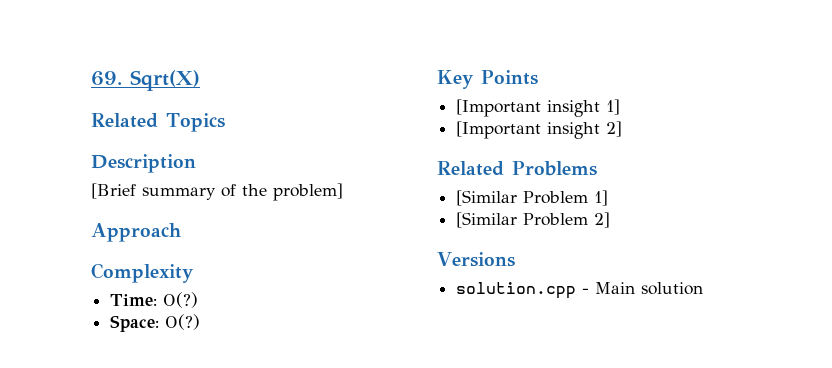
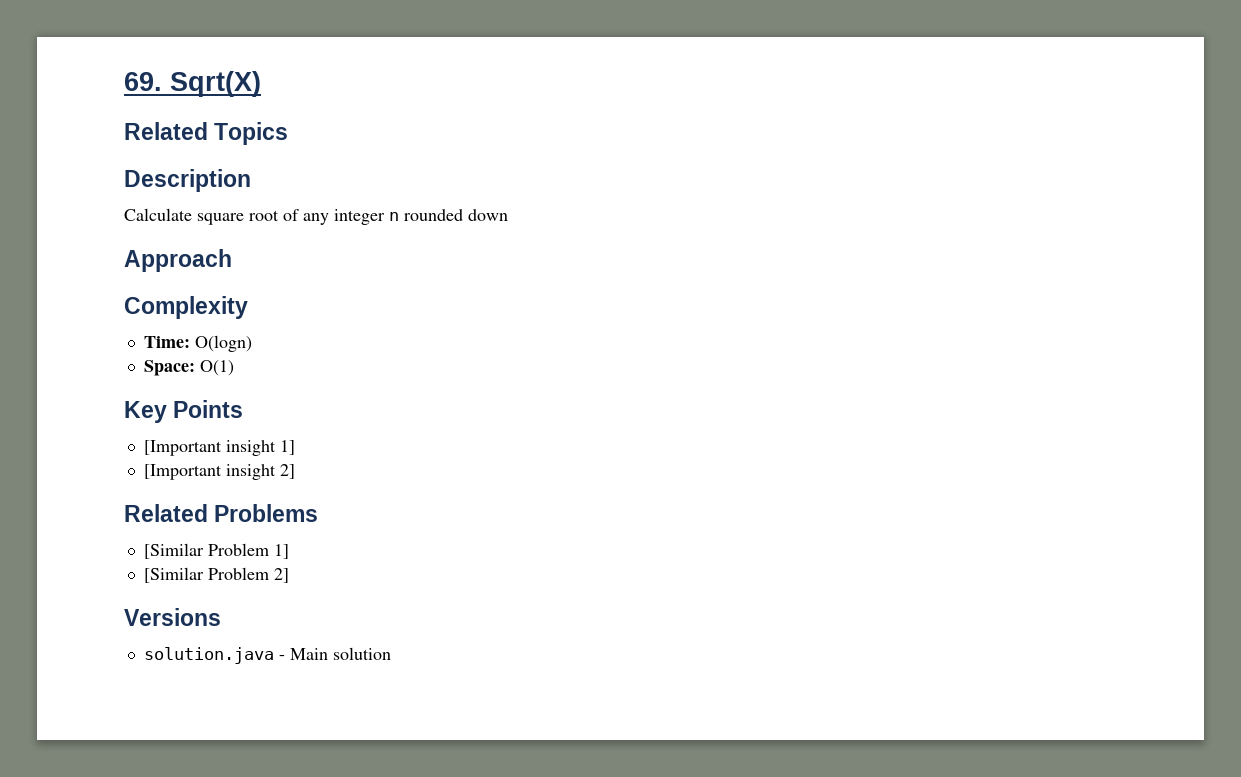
- [Brief summary of the problem]
+ Calculate square root of any integer n rounded down
- Time: O(?)
+ Time: O(logn)
- Space: O(?)
+ Space: O(1)
- solution.cpp - Main solution
+ solution.java - Main solution

